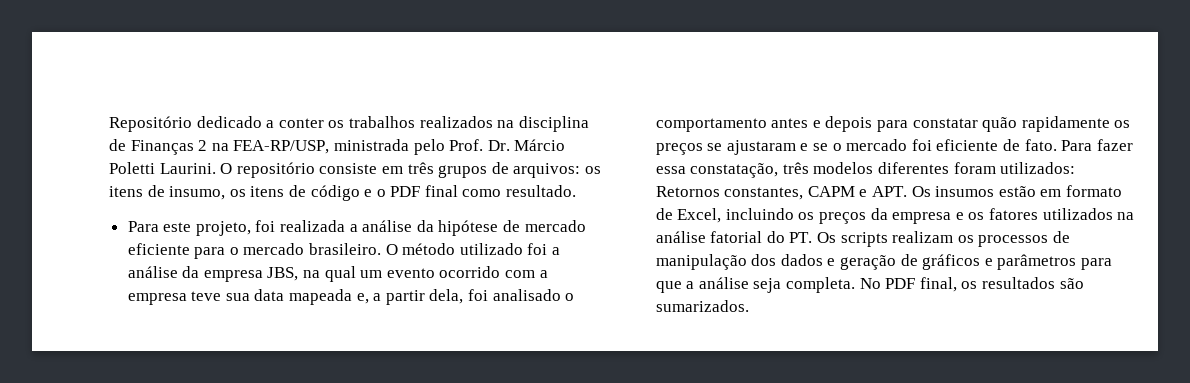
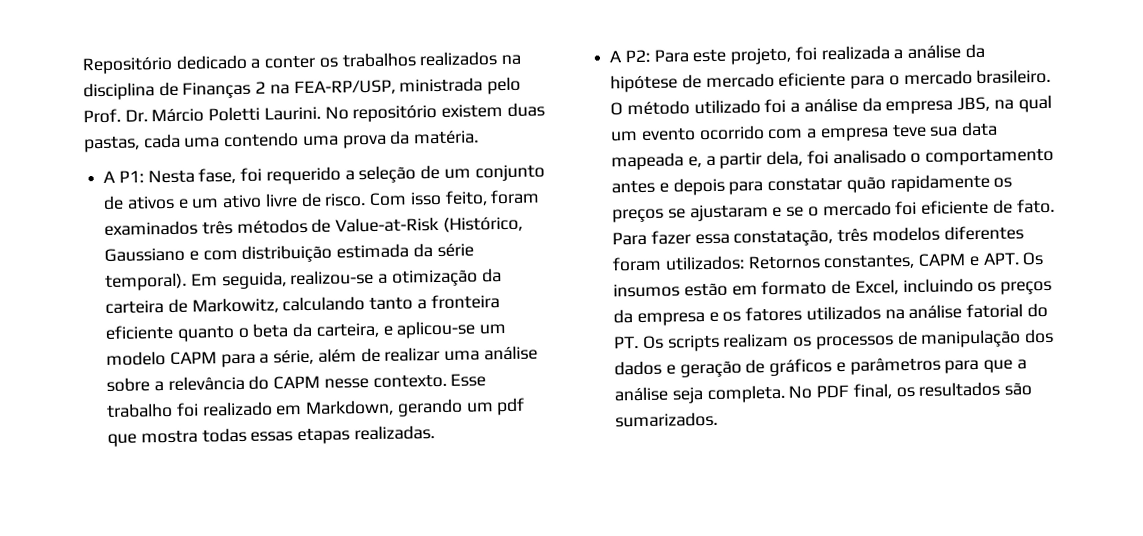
- O repositório consiste em três grupos de arquivos: os itens de insumo, os itens de código e o PDF final como resultado.
- Para este projeto, foi realizada a análise da hipótese de mercado eficiente para o mercado brasileiro.
+ No repositório existem duas pastas, cada uma contendo uma prova da matéria.
+ A P1: Nesta fase, foi requerido a seleção de um conjunto de ativos e um ativo livre de risco. Com isso feito, foram examinados três métodos de Value-at-Risk (Histórico, Gaussiano e com distribuição estimada da série temporal). Em seguida, realizou-se a otimização da carteira de Markowitz, calculando tanto a fronteira eficiente quanto o beta da carteira, e aplicou-se um modelo CAPM para a série, além de realizar uma análise sobre a relevância do CAPM nesse contexto. Esse trabalho foi realizado em Markdown, gerando um pdf que mostra todas essas etapas realizadas.
+ A P2: Para este projeto, foi realizada a análise da hipótese de mercado eficiente para o mercado brasileiro.

